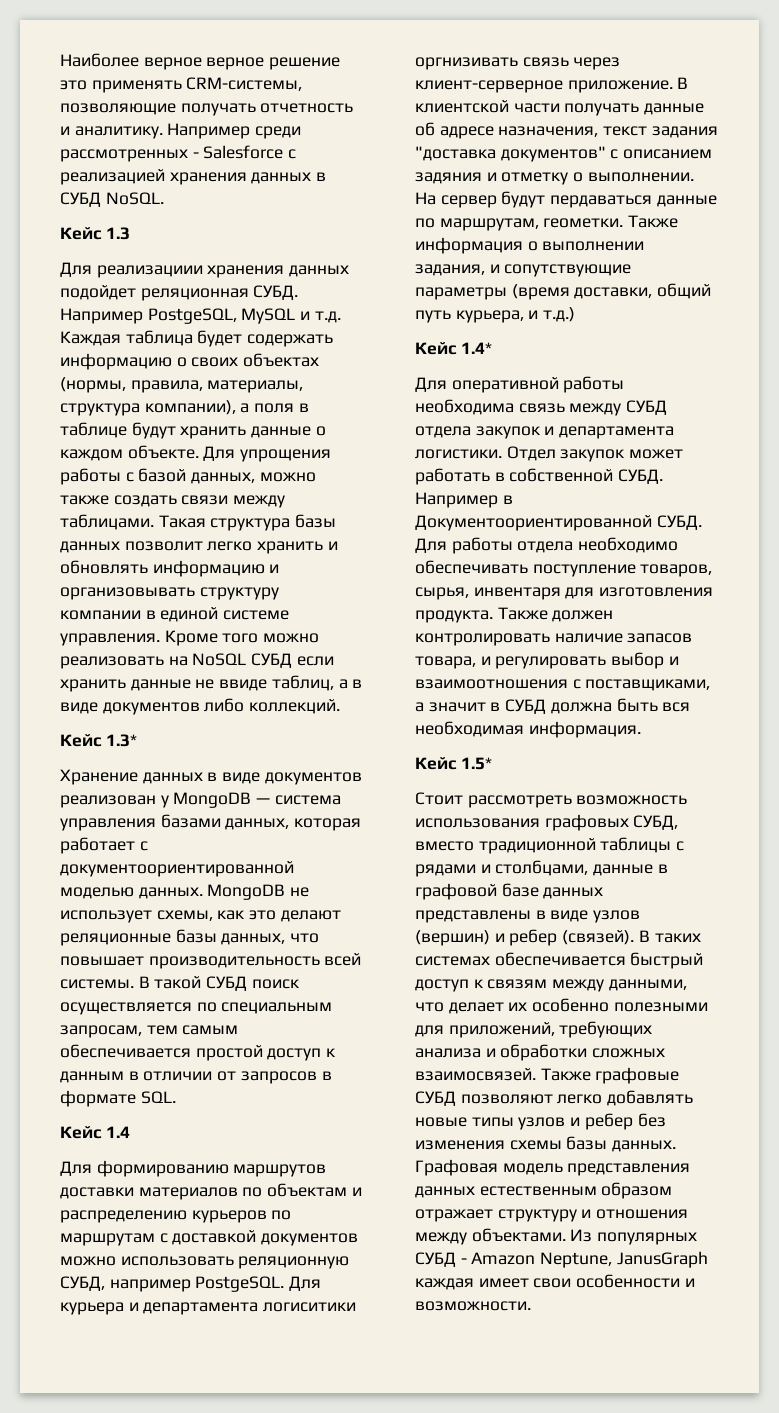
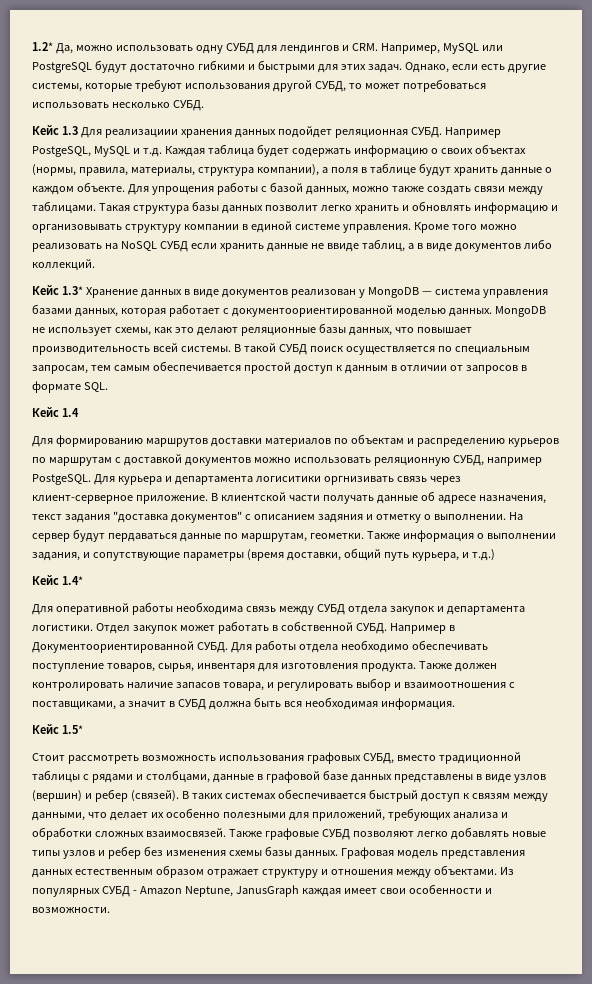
- Наиболее верное верное решение это применять CRM-системы, позволяющие получать отчетность и аналитику. Например среди рассмотренных - Salesforce с реализацией хранения данных в СУБД NoSQL.
+ 1.2* Да, можно использовать одну СУБД для лендингов и CRM. Например, MySQL или PostgreSQL будут достаточно гибкими и быстрыми для этих задач. Однако, если есть другие системы, которые требуют использования другой СУБД, то может потребоваться использовать несколько СУБД.
- Кейс 1.3
- Для реализациии хранения данных подойдет реляционная СУБД.
+ Кейс 1.3 Для реализациии хранения данных подойдет реляционная СУБД.
- Кейс 1.3*
- Хранение данных в виде документов реализован у MongoDB — система управления базами данных, которая работает с документоориентированной моделью данных.
+ Кейс 1.3* Хранение данных в виде документов реализован у MongoDB — система управления базами данных, которая работает с документоориентированной моделью данных.

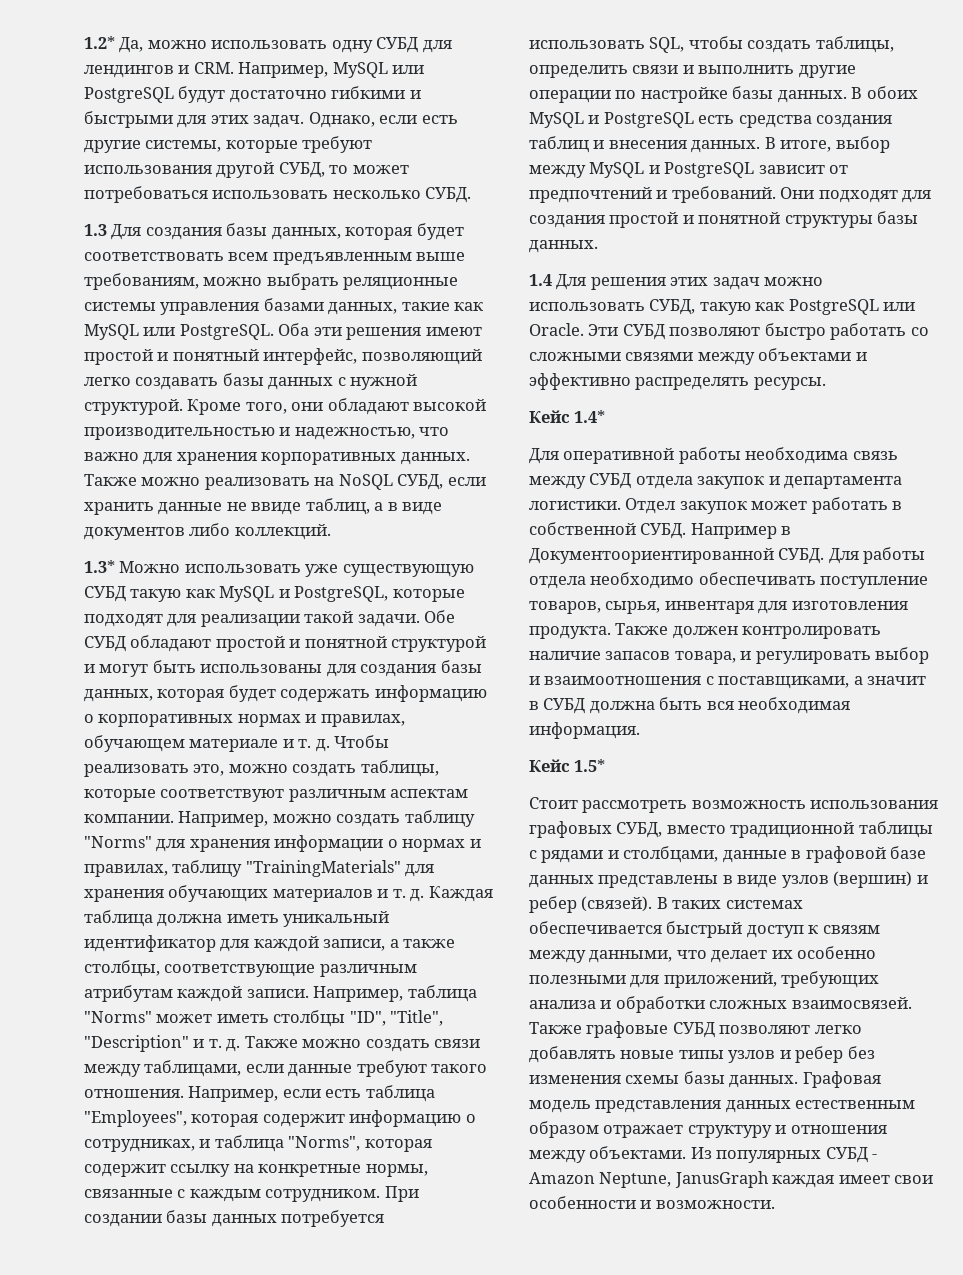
- Кейс 1.3 Для реализациии хранения данных подойдет реляционная СУБД. Например PostgeSQL, MySQL и т.д. Каждая таблица будет содержать информацию о своих объектах (нормы, правила, материалы, структура компании), а поля в таблице будут хранить данные о каждом объекте. Для упрощения работы с базой данных, можно также создать связи между таблицами. Такая структура базы данных позволит легко хранить и обновлять информацию и организовывать структуру компании в единой системе управления. Кроме того можно реализовать на NoSQL СУБД если хранить данные не ввиде таблиц, а в виде документов либо коллекций.
+ 1.3 Для создания базы данных, которая будет соответствовать всем предъявленным выше требованиям, можно выбрать реляционные системы управления базами данных, такие как MySQL или PostgreSQL. Оба эти решения имеют простой и понятный интерфейс, позволяющий легко создавать базы данных с нужной структурой. Кроме того, они обладают высокой производительностью и надежностью, что важно для хранения корпоративных данных. Также можно реализовать на NoSQL СУБД, если хранить данные не ввиде таблиц, а в виде документов либо коллекций.
- Кейс 1.3* Хранение данных в виде документов реализован у MongoDB — система управления базами данных, которая работает с документоориентированной моделью данных. MongoDB не использует схемы, как это делают реляционные базы данных, что повышает производительность всей системы. В такой СУБД поиск осуществляется по специальным запросам, тем самым обеспечивается простой доступ к данным в отличии от запросов в формате SQL.
- Кейс 1.4
- Для формированию маршрутов доставки материалов по объектам и распределению курьеров по маршрутам с доставкой документов можно использовать реляционную СУБД, например PostgeSQL. Для курьера и департамента логиситики оргнизивать связь через клиент-серверное приложение. В клиентской части получать данные об адресе назначения, текст задания "доставка документов" с описанием задяния и отметку о выполнении. На сервер будут пердаваться данные по маршрутам, геометки. Также информация о выполнении задания, и сопутствующие параметры (время доставки, общий путь курьера, и т.д.)
+ 1.3* Можно использовать уже существующую СУБД такую как MySQL и PostgreSQL, которые подходят для реализации такой задачи. Обе СУБД обладают простой и понятной структурой и могут быть использованы для создания базы данных, которая будет содержать информацию о корпоративных нормах и правилах, обучающем материале и т. д. Чтобы реализовать это, можно создать таблицы, которые соответствуют различным аспектам компании. Например, можно создать таблицу "Norms" для хранения информации о нормах и правилах, таблицу "TrainingMaterials" для хранения обучающих материалов и т. д. Каждая таблица должна иметь уникальный идентификатор для каждой записи, а также столбцы, соответствующие различным атрибутам каждой записи. Например, таблица "Norms" может иметь столбцы "ID", "Title", "Description" и т. д. Также можно создать связи между таблицами, если данные требуют такого отношения. Например, если есть таблица "Employees", которая содержит информацию о сотрудниках, и таблица "Norms", которая содержит ссылку на конкретные нормы, связанные с каждым сотрудником. При создании базы данных потребуется использовать SQL, чтобы создать таблицы, определить связи и выполнить другие операции по настройке базы данных. В обоих MySQL и PostgreSQL есть средства создания таблиц и внесения данных. В итоге, выбор между MySQL и PostgreSQL зависит от предпочтений и требований. Они подходят для создания простой и понятной структуры базы данных.
+ 1.4 Для решения этих задач можно использовать СУБД, такую как PostgreSQL или Oracle. Эти СУБД позволяют быстро работать со сложными связями между объектами и эффективно распределять ресурсы.

